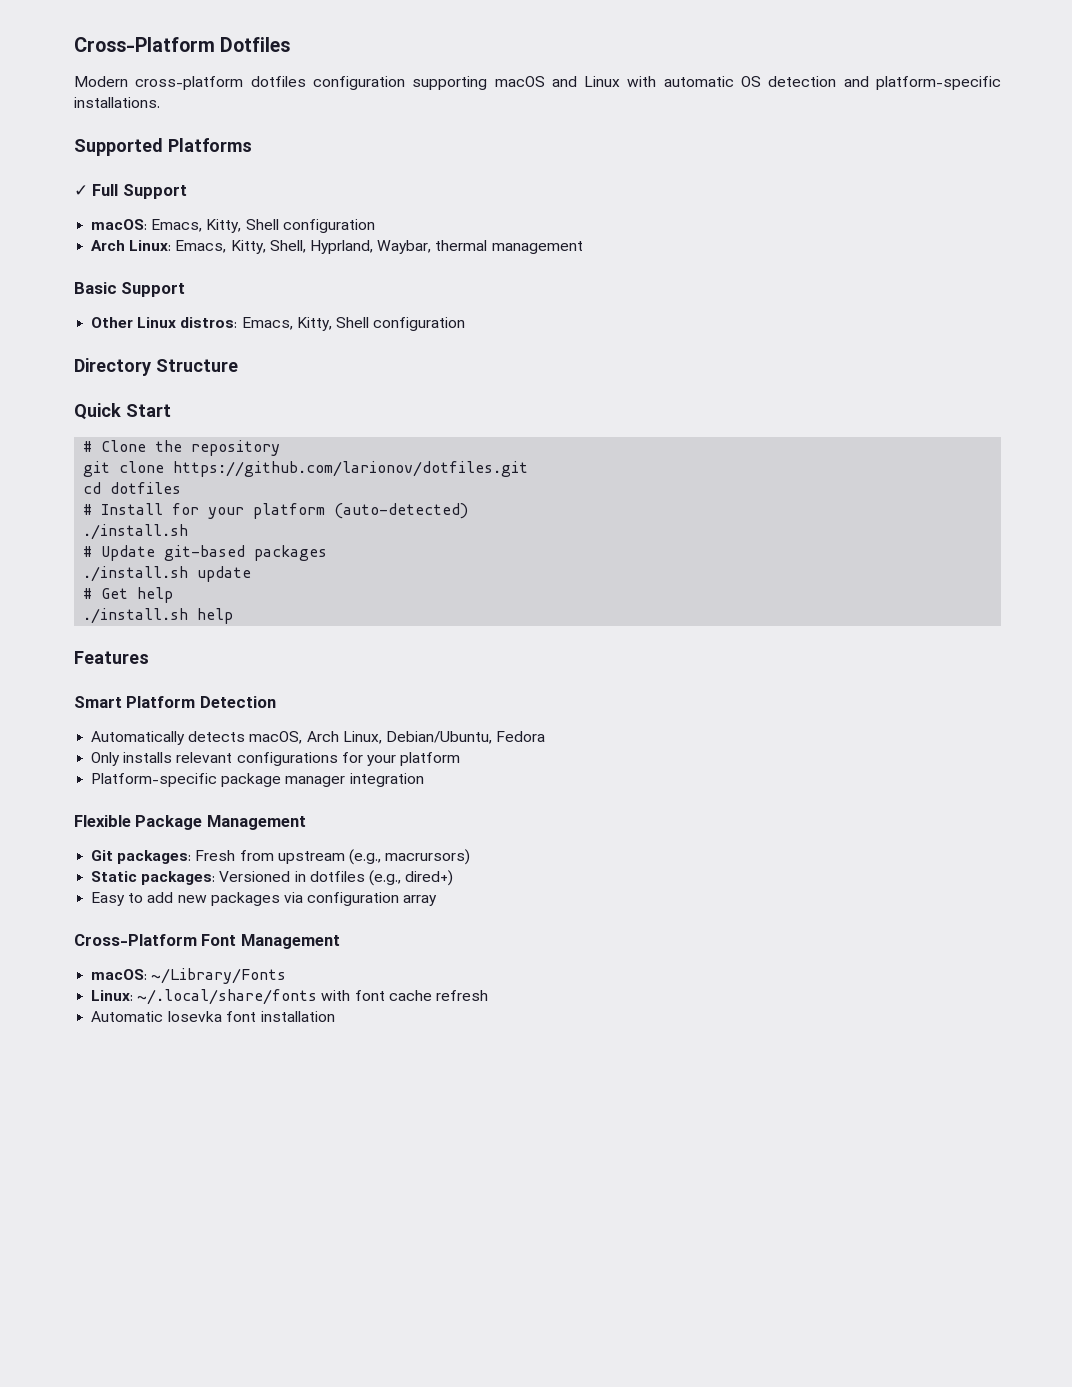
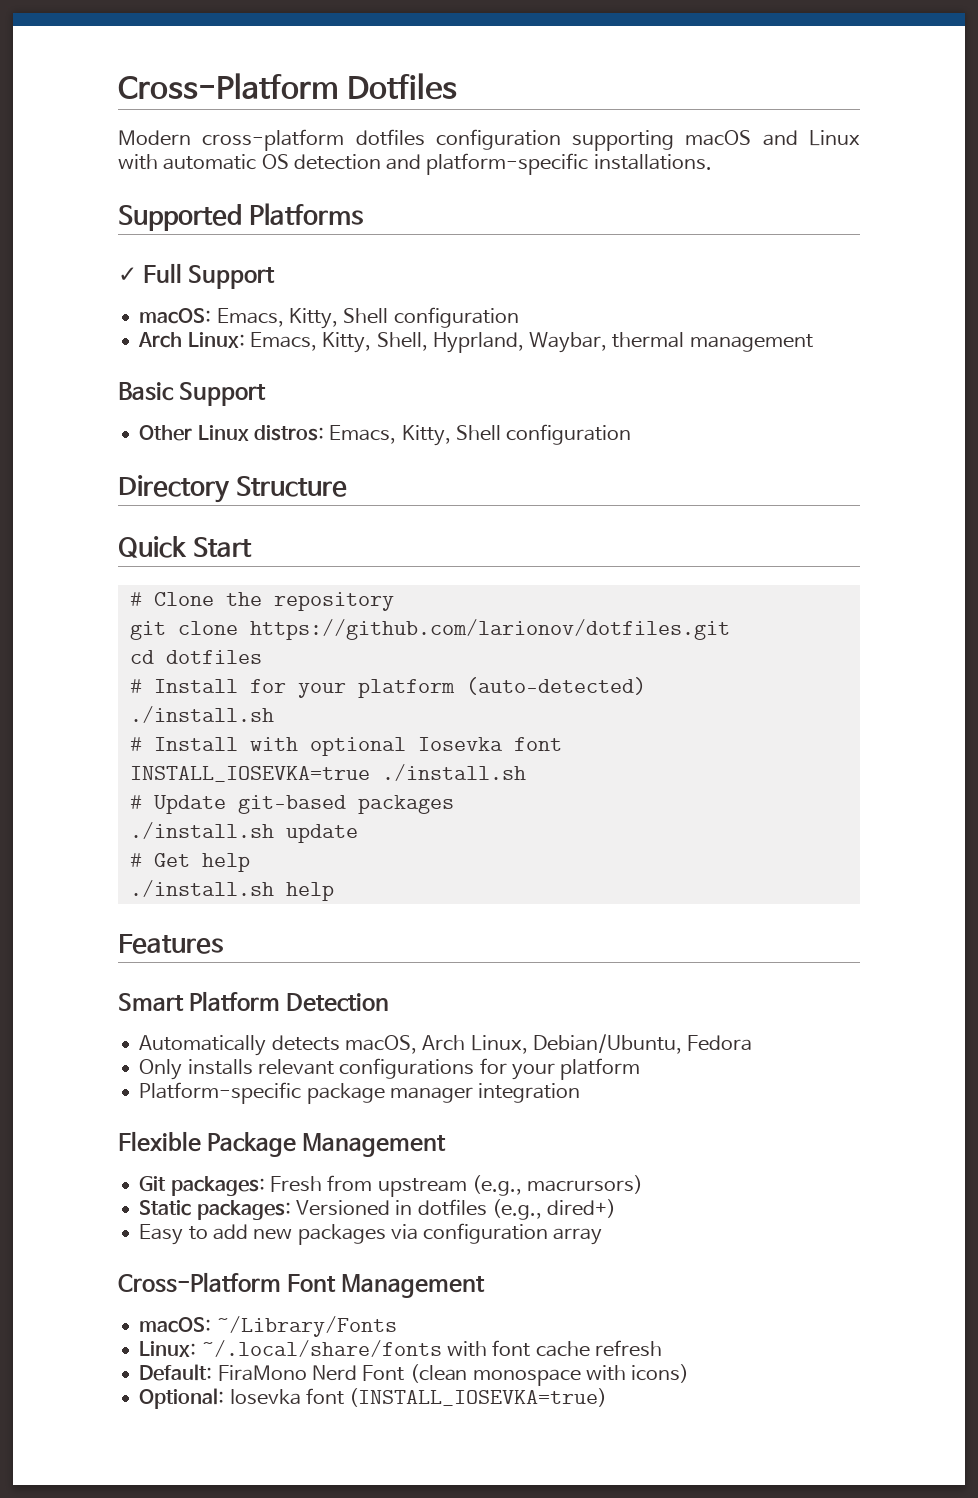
+ # Install with optional Iosevka font
+ INSTALL_IOSEVKA=true ./install.sh
- Automatic Iosevka font installation
+ Default: FiraMono Nerd Font (clean monospace with icons)
+ Optional: Iosevka font (INSTALL_IOSEVKA=true)

